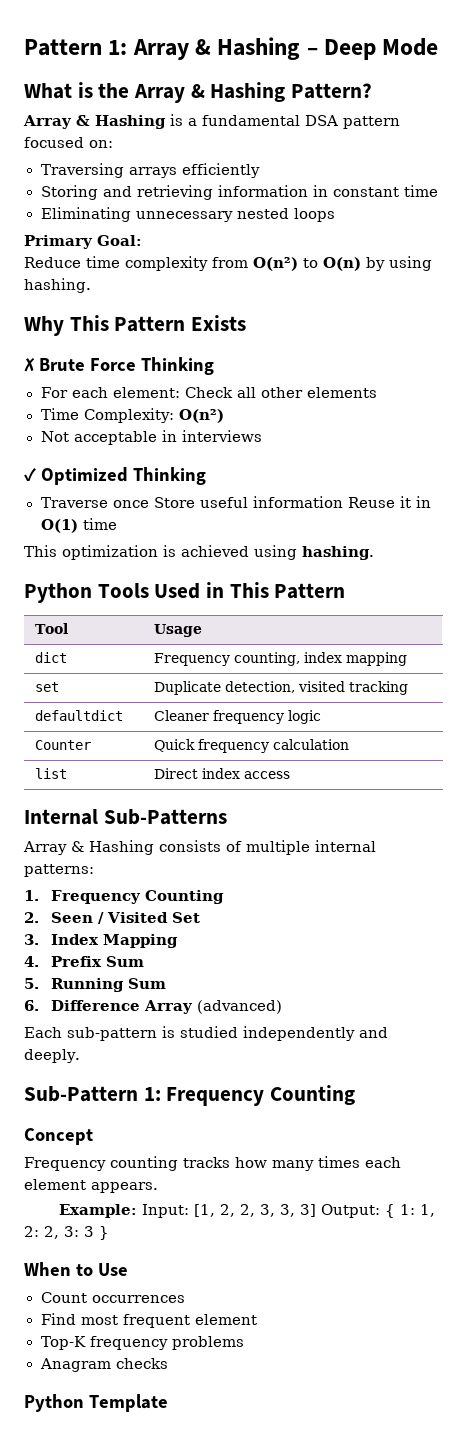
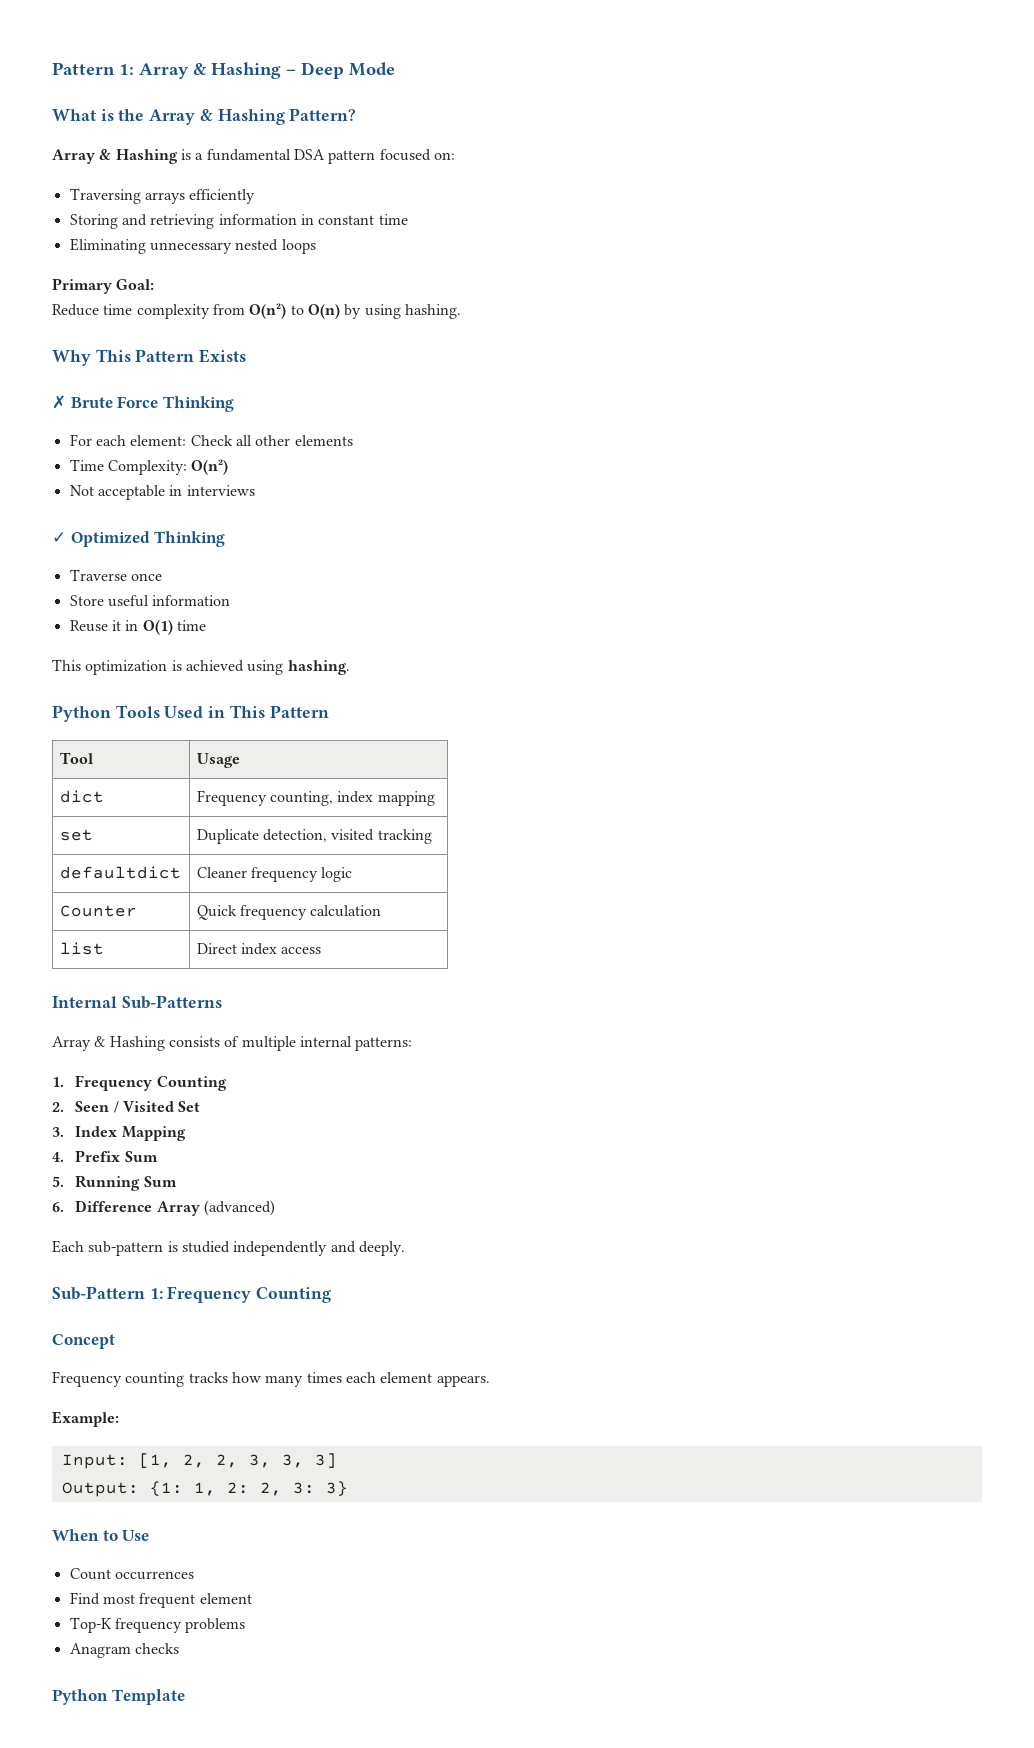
- Traverse once Store useful information Reuse it in O(1) time
+ Traverse once
+ Store useful information
+ Reuse it in O(1) time
- Example: Input: [1, 2, 2, 3, 3, 3] Output: { 1: 1, 2: 2, 3: 3 }
+ Example:
+ Input: [1, 2, 2, 3, 3, 3]
+ Output: {1: 1, 2: 2, 3: 3}

